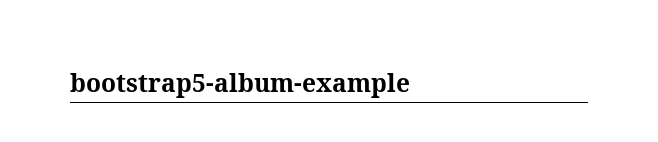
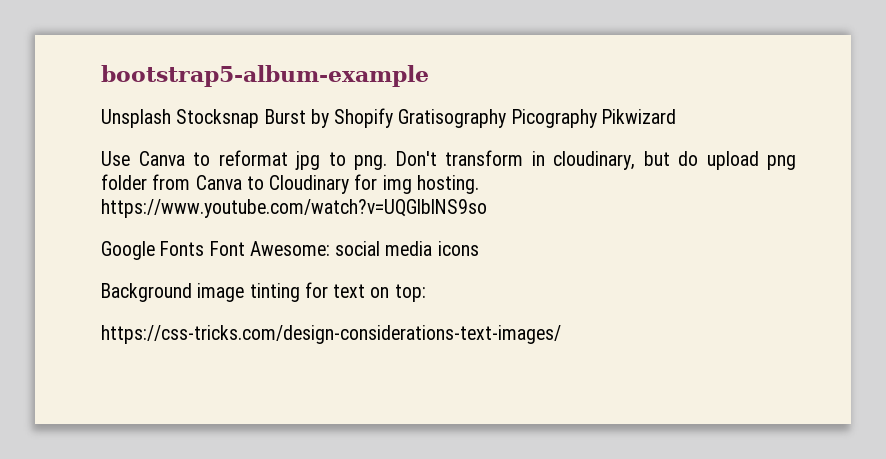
+ Unsplash Stocksnap Burst by Shopify Gratisography Picography Pikwizard
+ Use Canva to reformat jpg to png. Don't transform in cloudinary, but do upload png folder from Canva to Cloudinary for img hosting. https://www.youtube.com/watch?v=UQGlblNS9so
+ Google Fonts Font Awesome: social media icons
+ Background image tinting for text on top:
+ https://css-tricks.com/design-considerations-text-images/

